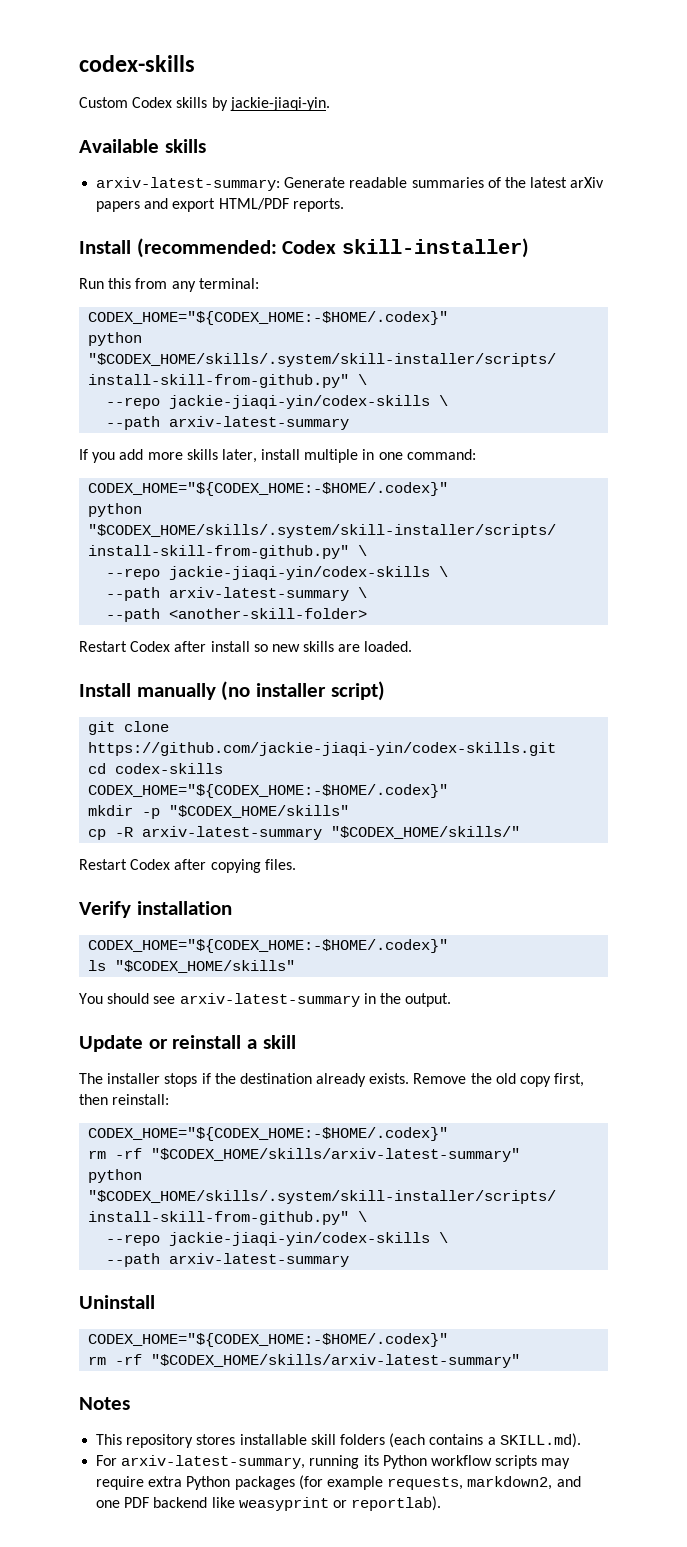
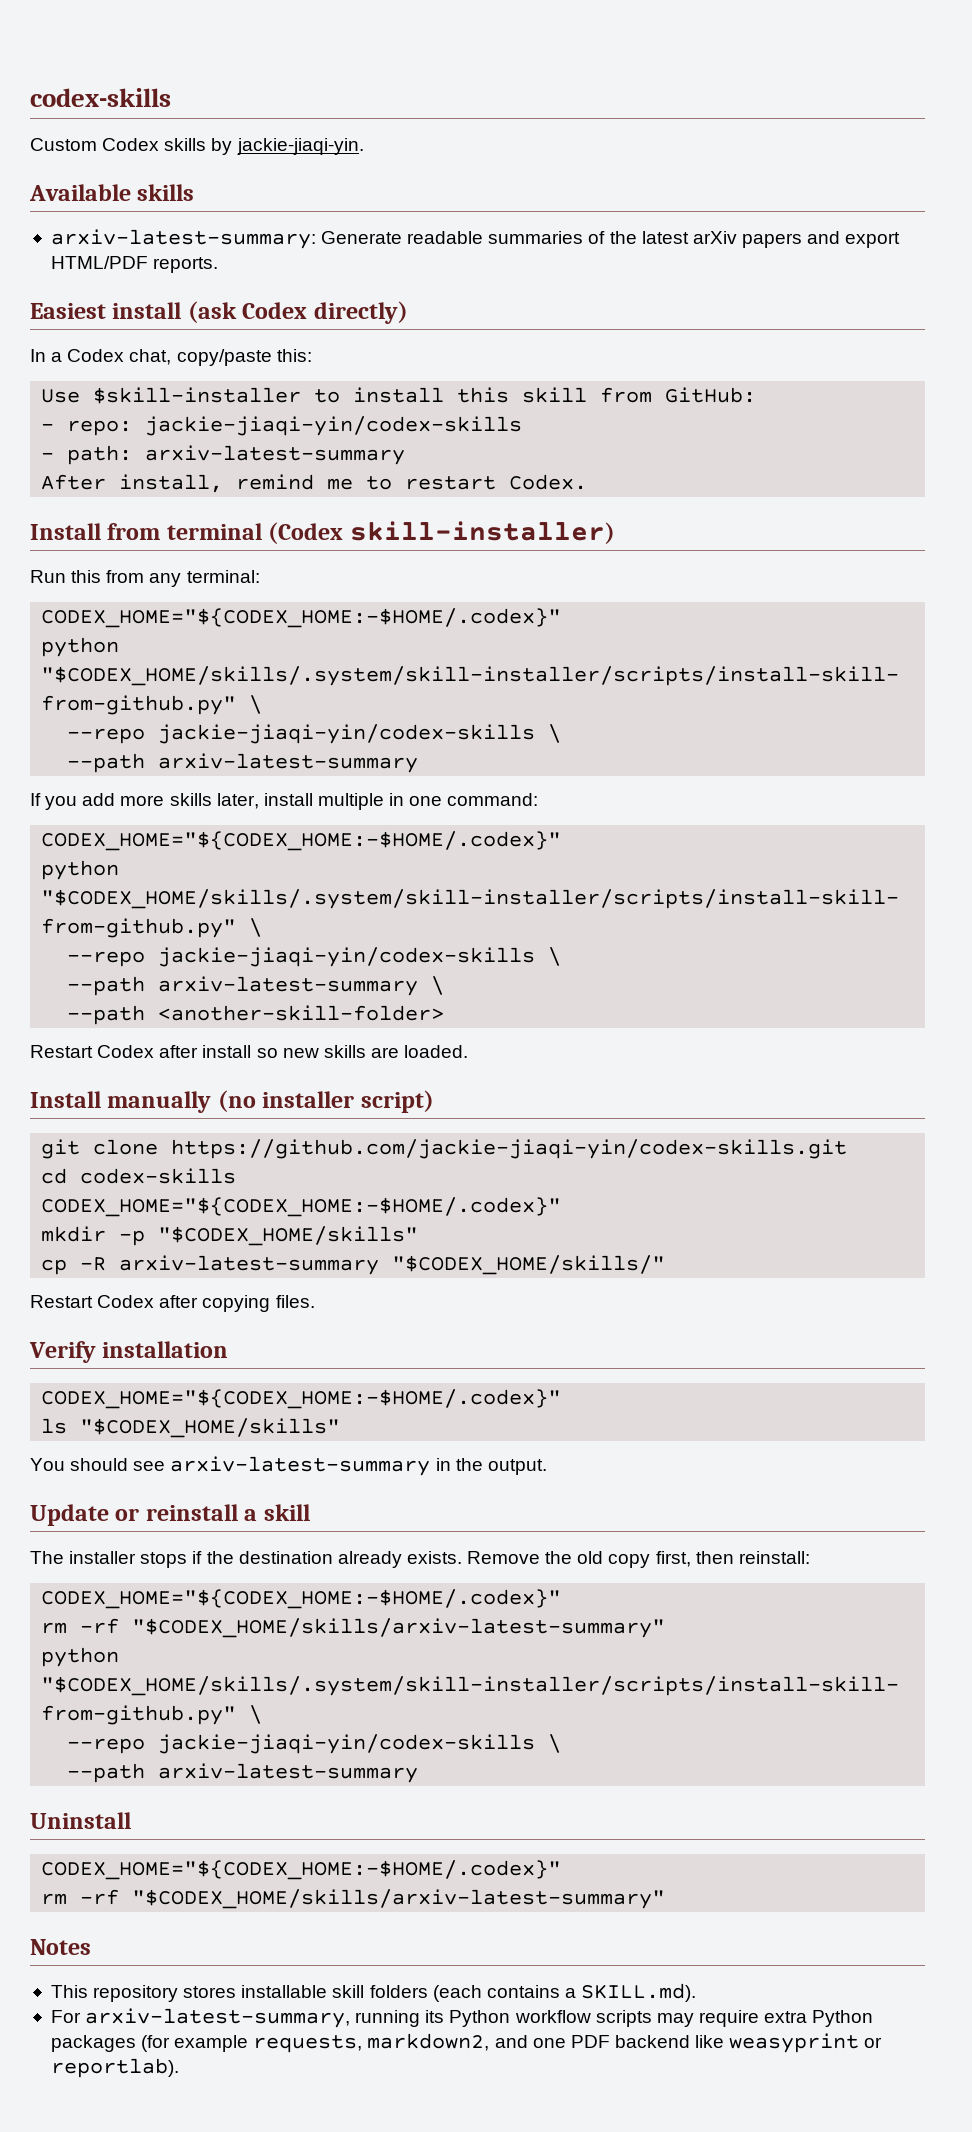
- Install (recommended: Codex skill-installer)
+ Easiest install (ask Codex directly)
+ In a Codex chat, copy/paste this:
+ Use $skill-installer to install this skill from GitHub:
+ - repo: jackie-jiaqi-yin/codex-skills
+ - path: arxiv-latest-summary
+ After install, remind me to restart Codex.
+ Install from terminal (Codex skill-installer)

